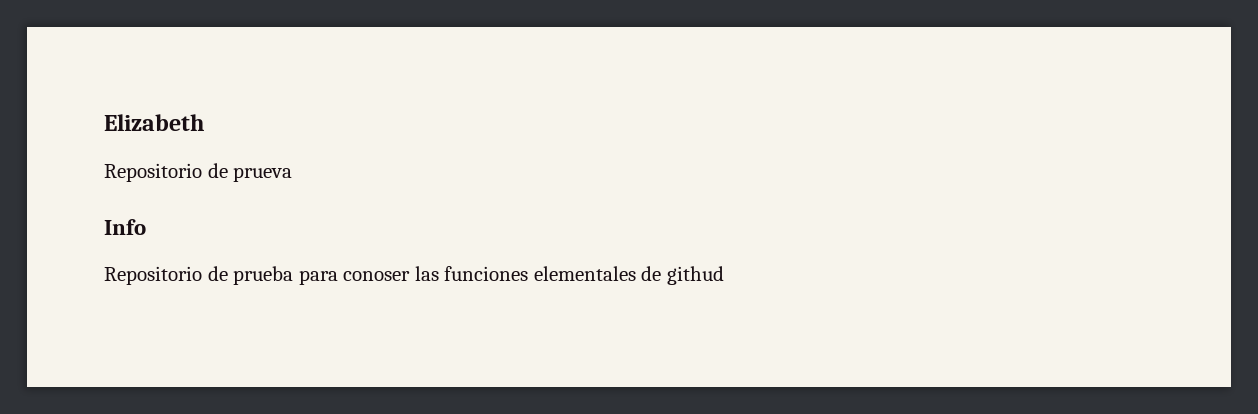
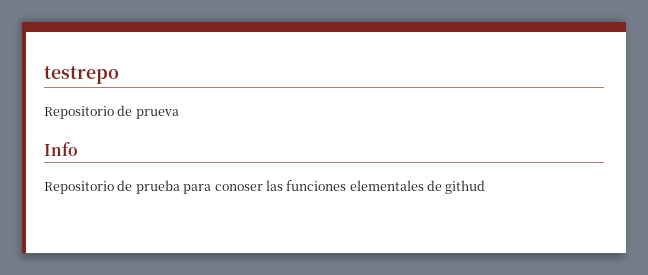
- Elizabeth
+ testrepo

